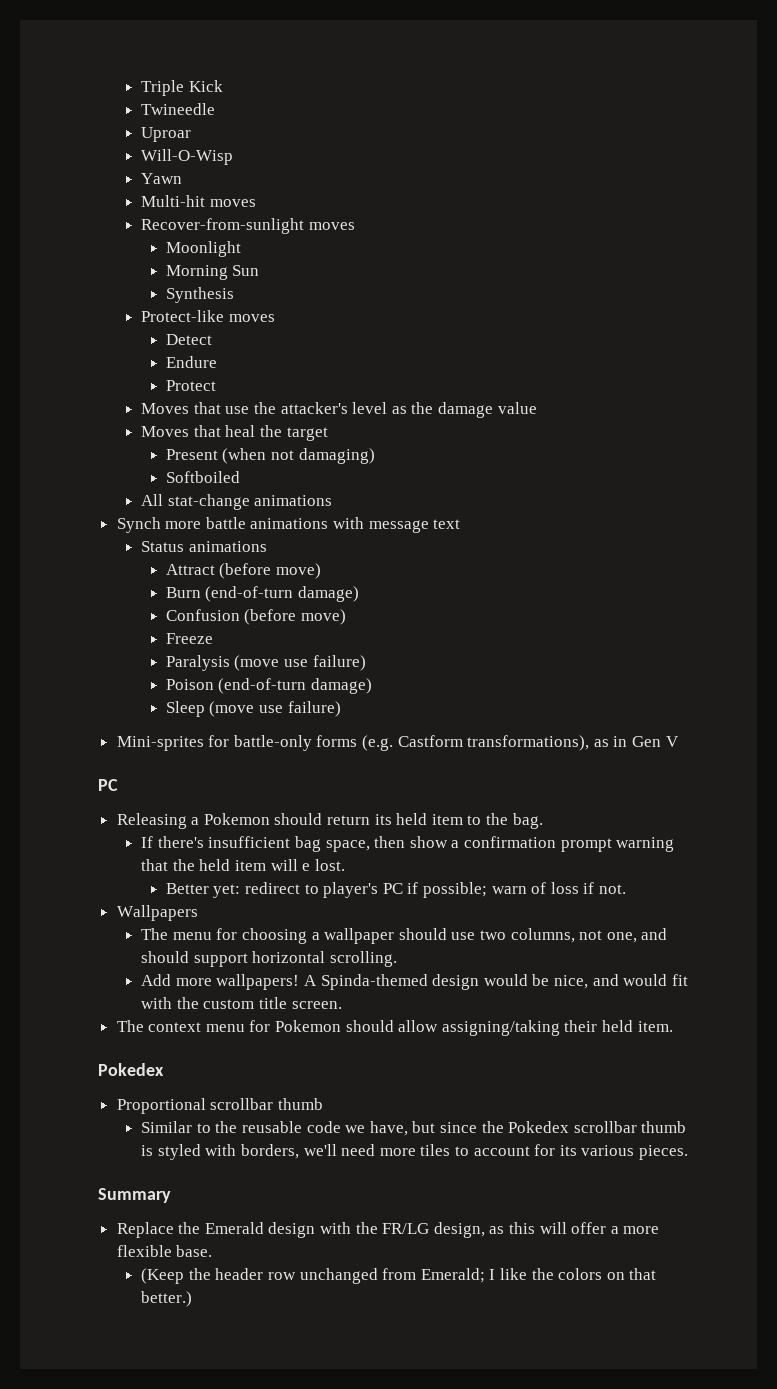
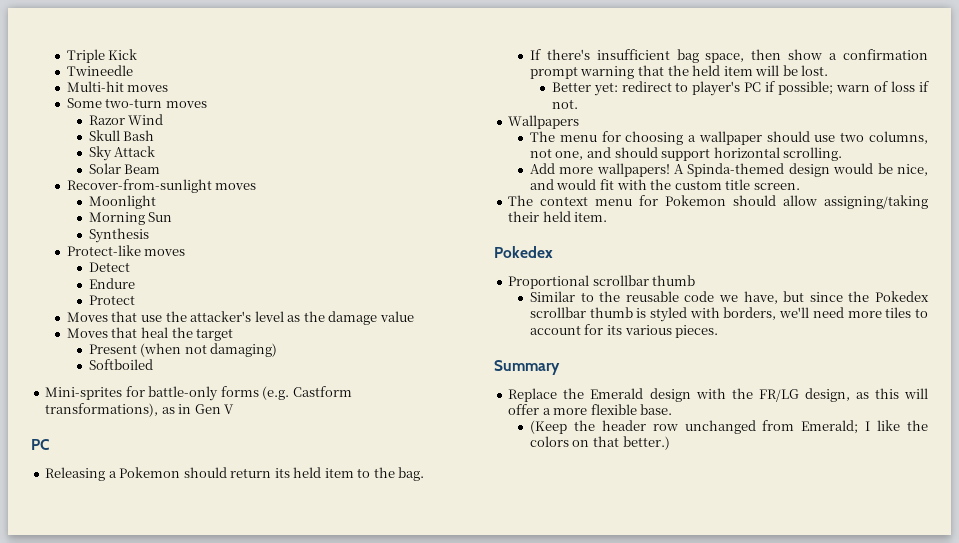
- Uproar
- Will-O-Wisp
- Yawn
+ Some two-turn moves
+ Razor Wind
+ Skull Bash
+ Sky Attack
+ Solar Beam
- All stat-change animations
- Synch more battle animations with message text
- Status animations
- Attract (before move)
- Burn (end-of-turn damage)
- Confusion (before move)
- Freeze
- Paralysis (move use failure)
- Poison (end-of-turn damage)
- Sleep (move use failure)
- If there's insufficient bag space, then show a confirmation prompt warning that the held item will e lost.
+ If there's insufficient bag space, then show a confirmation prompt warning that the held item will be lost.

